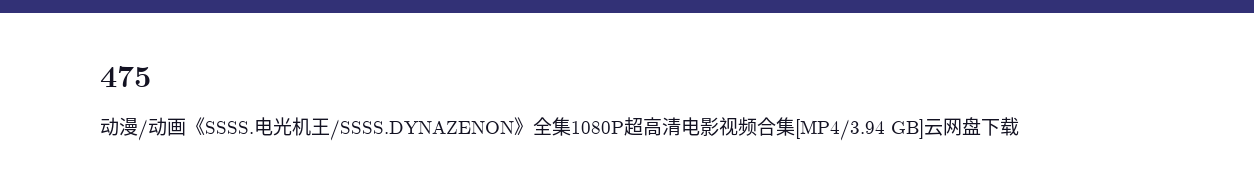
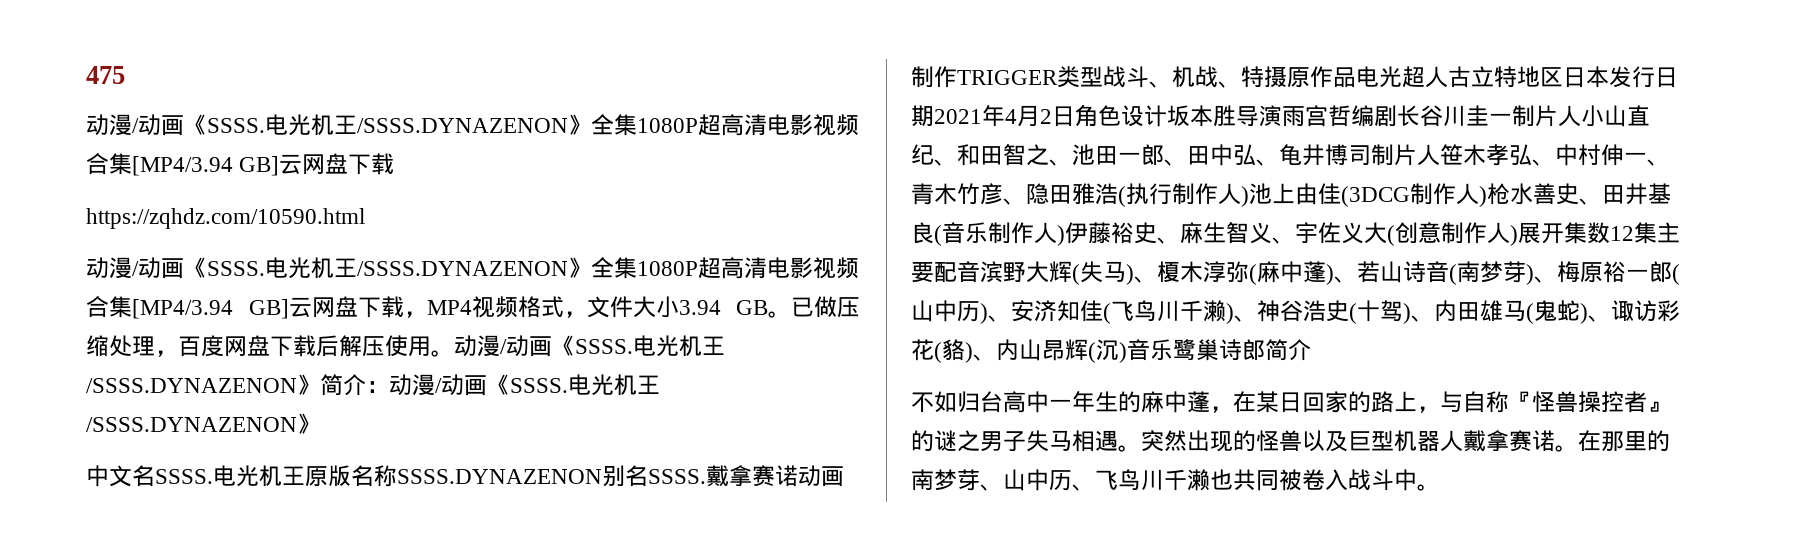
+ https://zqhdz.com/10590.html
+ 动漫/动画《SSSS.电光机王/SSSS.DYNAZENON》全集1080P超高清电影视频合集[MP4/3.94 GB]云网盘下载，MP4视频格式，文件大小3.94 GB。已做压缩处理，百度网盘下载后解压使用。动漫/动画《SSSS.电光机王/SSSS.DYNAZENON》简介：动漫/动画《SSSS.电光机王/SSSS.DYNAZENON》
+ 中文名SSSS.电光机王原版名称SSSS.DYNAZENON别名SSSS.戴拿赛诺动画制作TRIGGER类型战斗、机战、特摄原作品电光超人古立特地区日本发行日期2021年4月2日角色设计坂本胜导演雨宫哲编剧长谷川圭一制片人小山直纪、和田智之、池田一郎、田中弘、龟井博司制片人笹木孝弘、中村伸一、青木竹彦、隐田雅浩(执行制作人)池上由佳(3DCG制作人)枪水善史、田井基良(音乐制作人)伊藤裕史、麻生智义、宇佐义大(创意制作人)展开集数12集主要配音滨野大辉(失马)、榎木淳弥(麻中蓬)、若山诗音(南梦芽)、梅原裕一郎(山中历)、安济知佳(飞鸟川千濑)、神谷浩史(十驾)、内田雄马(鬼蛇)、诹访彩花(貉)、内山昂辉(沉)音乐鹭巢诗郎简介
+ 不如归台高中一年生的麻中蓬，在某日回家的路上，与自称『怪兽操控者』的谜之男子失马相遇。突然出现的怪兽以及巨型机器人戴拿赛诺。在那里的南梦芽、山中历、飞鸟川千濑也共同被卷入战斗中。

